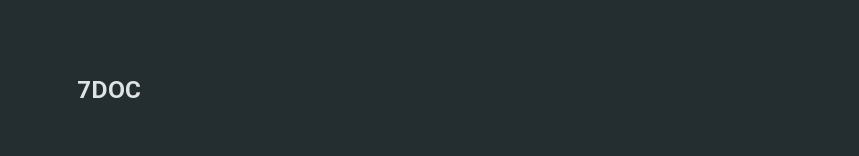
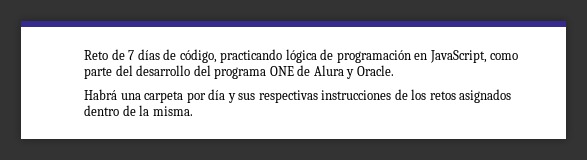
- 7DOC
+ Reto de 7 días de código, practicando lógica de programación en JavaScript, como parte del desarrollo del programa ONE de Alura y Oracle.
+ Habrá una carpeta por día y sus respectivas instrucciones de los retos asignados dentro de la misma.

